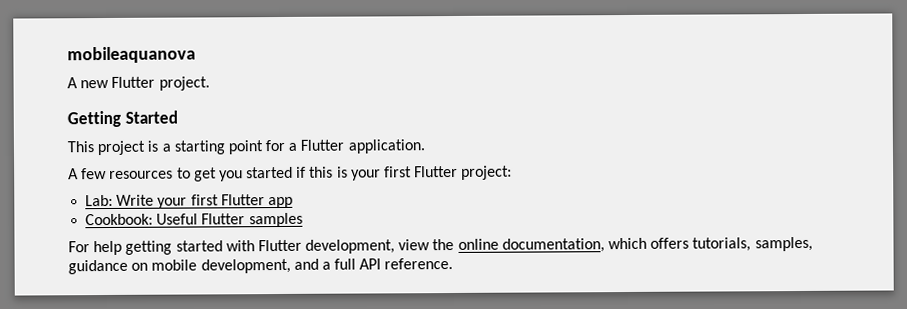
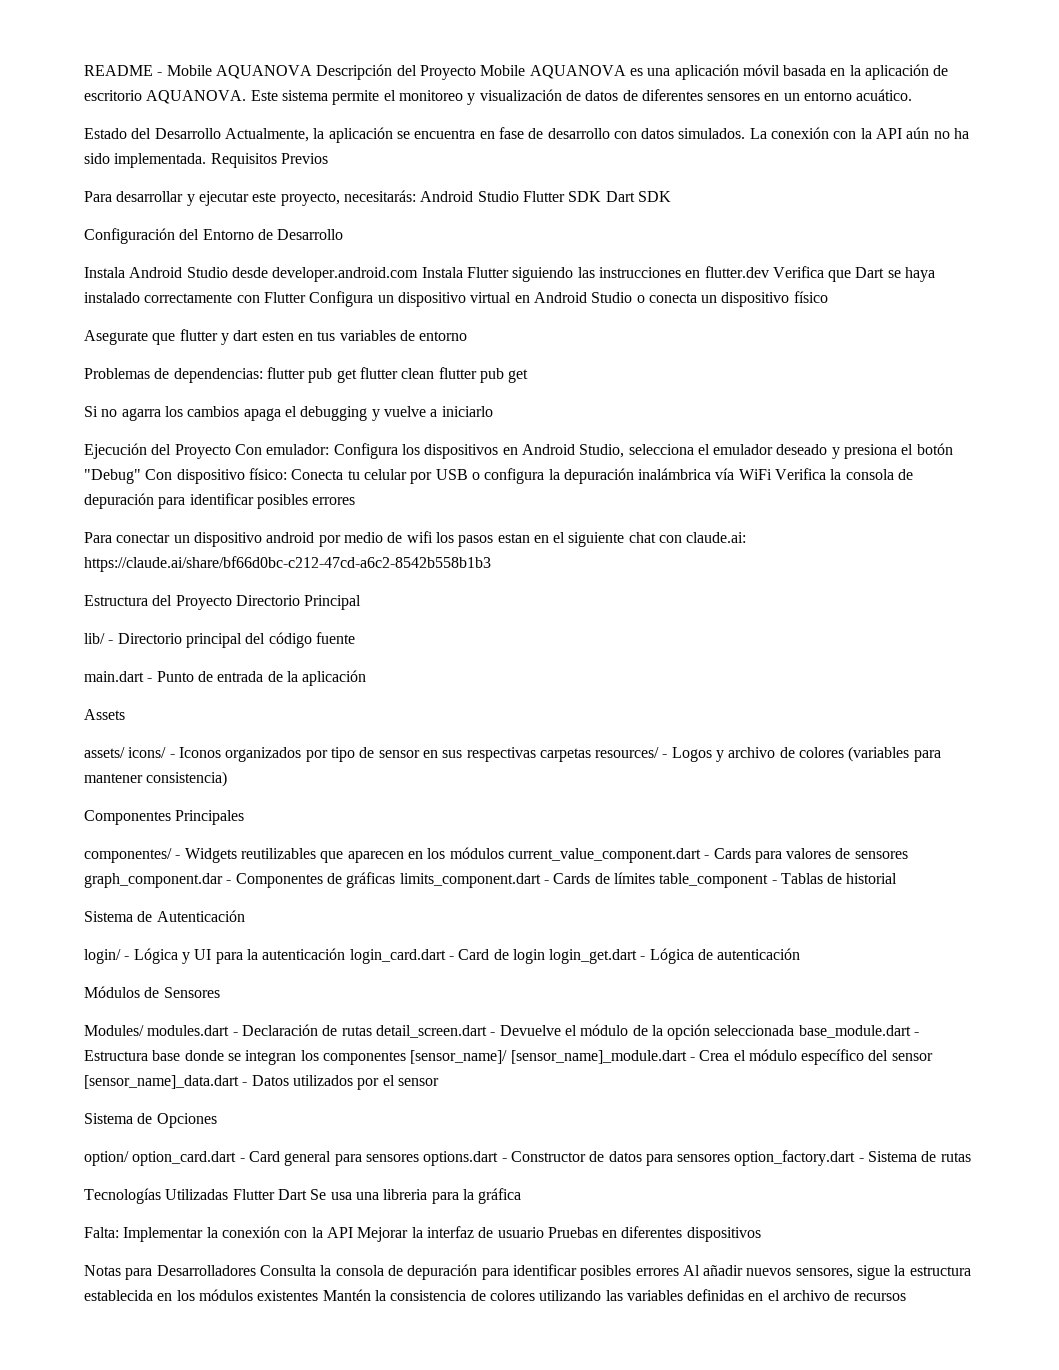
- mobileaquanova
- A new Flutter project.
- Getting Started
- This project is a starting point for a Flutter application.
- A few resources to get you started if this is your first Flutter project:
- Lab: Write your first Flutter app
- Cookbook: Useful Flutter samples
- For help getting started with Flutter development, view the online documentation, which offers tutorials, samples, guidance on mobile development, and a full API reference.
+ README - Mobile AQUANOVA Descripción del Proyecto Mobile AQUANOVA es una aplicación móvil basada en la aplicación de escritorio AQUANOVA. Este sistema permite el monitoreo y visualización de datos de diferentes sensores en un entorno acuático.
+ Estado del Desarrollo Actualmente, la aplicación se encuentra en fase de desarrollo con datos simulados. La conexión con la API aún no ha sido implementada. Requisitos Previos
+ Para desarrollar y ejecutar este proyecto, necesitarás: Android Studio Flutter SDK Dart SDK
+ Configuración del Entorno de Desarrollo
+ Instala Android Studio desde developer.android.com Instala Flutter siguiendo las instrucciones en flutter.dev Verifica que Dart se haya instalado correctamente con Flutter Configura un dispositivo virtual en Android Studio o conecta un dispositivo físico
+ Asegurate que flutter y dart esten en tus variables de entorno
+ Problemas de dependencias: flutter pub get flutter clean flutter pub get
+ Si no agarra los cambios apaga el debugging y vuelve a iniciarlo
+ Ejecución del Proyecto Con emulador: Configura los dispositivos en Android Studio, selecciona el emulador deseado y presiona el botón "Debug" Con dispositivo físico: Conecta tu celular por USB o configura la depuración inalámbrica vía WiFi Verifica la consola de depuración para identificar posibles errores
+ Para conectar un dispositivo android por medio de wifi los pasos estan en el siguiente chat con claude.ai: https://claude.ai/share/bf66d0bc-c212-47cd-a6c2-8542b558b1b3
+ Estructura del Proyecto Directorio Principal
+ lib/ - Directorio principal del código fuente
+ main.dart - Punto de entrada de la aplicación
+ Assets
+ assets/ icons/ - Iconos organizados por tipo de sensor en sus respectivas carpetas resources/ - Logos y archivo de colores (variables para mantener consistencia)
+ Componentes Principales
+ componentes/ - Widgets reutilizables que aparecen en los módulos current_value_component.dart - Cards para valores de sensores graph_component.dar - Componentes de gráficas limits_component.dart - Cards de límites table_component - Tablas de historial
+ Sistema de Autenticación
+ login/ - Lógica y UI para la autenticación login_card.dart - Card de login login_get.dart - Lógica de autenticación
+ Módulos de Sensores
+ Modules/ modules.dart - Declaración de rutas detail_screen.dart - Devuelve el módulo de la opción seleccionada base_module.dart - Estructura base donde se integran los componentes [sensor_name]/ [sensor_name]_module.dart - Crea el módulo específico del sensor [sensor_name]_data.dart - Datos utilizados por el sensor
+ Sistema de Opciones
+ option/ option_card.dart - Card general para sensores options.dart - Constructor de datos para sensores option_factory.dart - Sistema de rutas
+ Tecnologías Utilizadas Flutter Dart Se usa una libreria para la gráfica
+ Falta: Implementar la conexión con la API Mejorar la interfaz de usuario Pruebas en diferentes dispositivos
+ Notas para Desarrolladores Consulta la consola de depuración para identificar posibles errores Al añadir nuevos sensores, sigue la estructura establecida en los módulos existentes Mantén la consistencia de colores utilizando las variables definidas en el archivo de recursos

